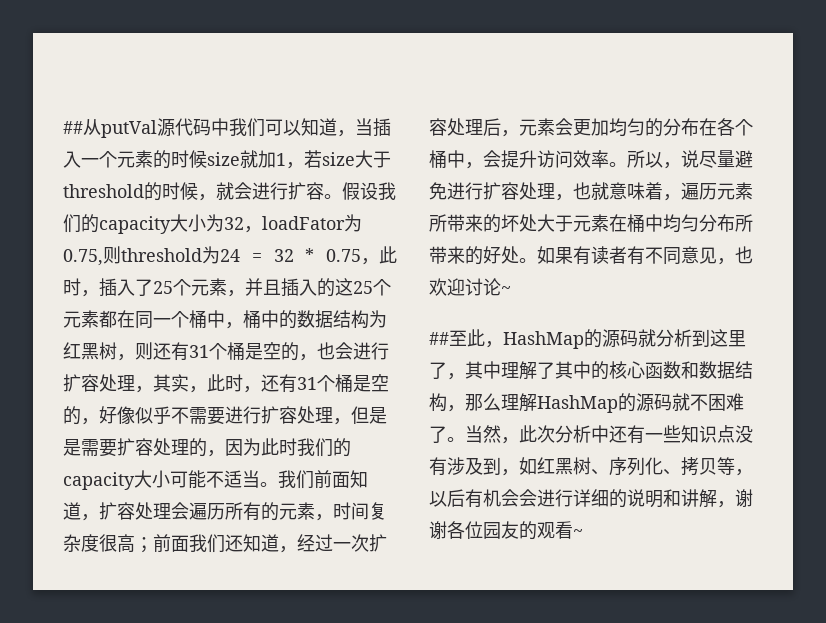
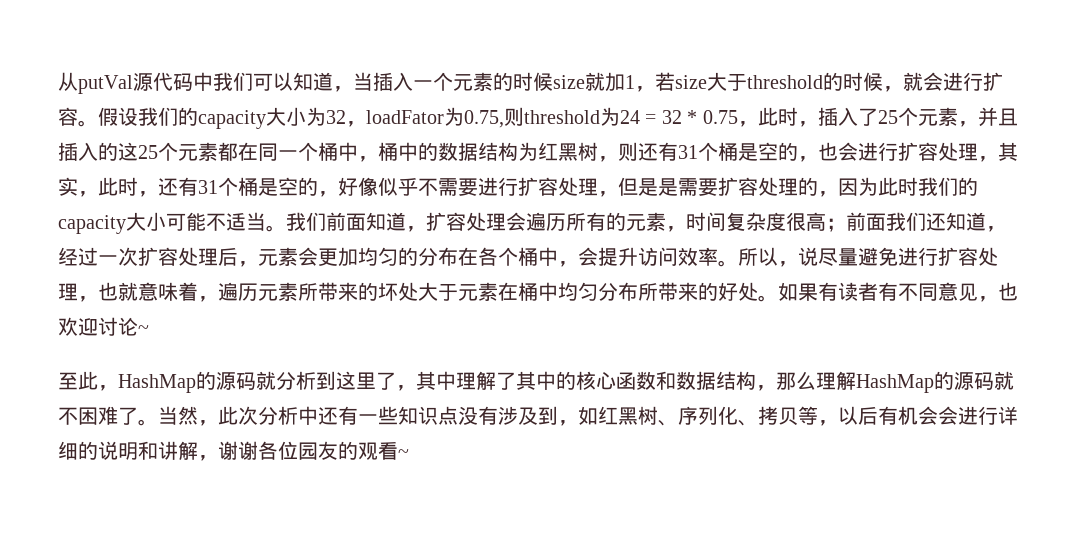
- ##从putVal源代码中我们可以知道，当插入一个元素的时候size就加1，若size大于threshold的时候，就会进行扩容。
+ 从putVal源代码中我们可以知道，当插入一个元素的时候size就加1，若size大于threshold的时候，就会进行扩容。
- ##至此，HashMap的源码就分析到这里了，其中理解了其中的核心函数和数据结构，那么理解HashMap的源码就不困难了。
+ 至此，HashMap的源码就分析到这里了，其中理解了其中的核心函数和数据结构，那么理解HashMap的源码就不困难了。

